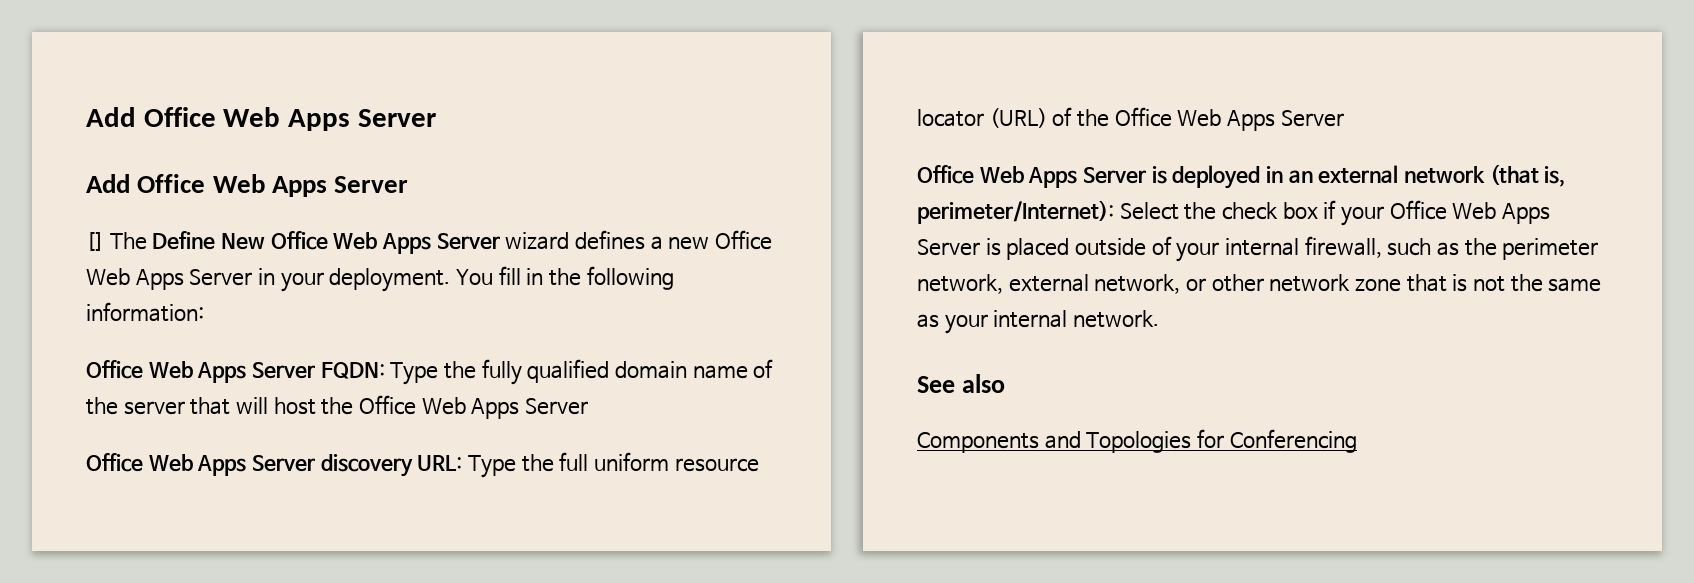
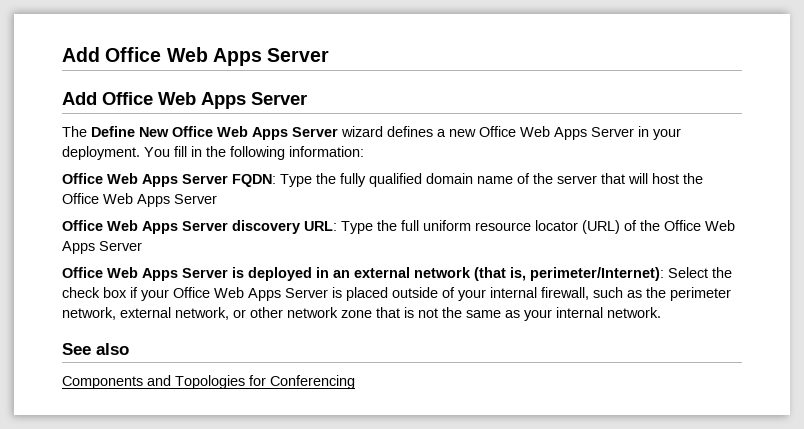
- [] The Define New Office Web Apps Server wizard defines a new Office Web Apps Server in your deployment.
+ The Define New Office Web Apps Server wizard defines a new Office Web Apps Server in your deployment.

